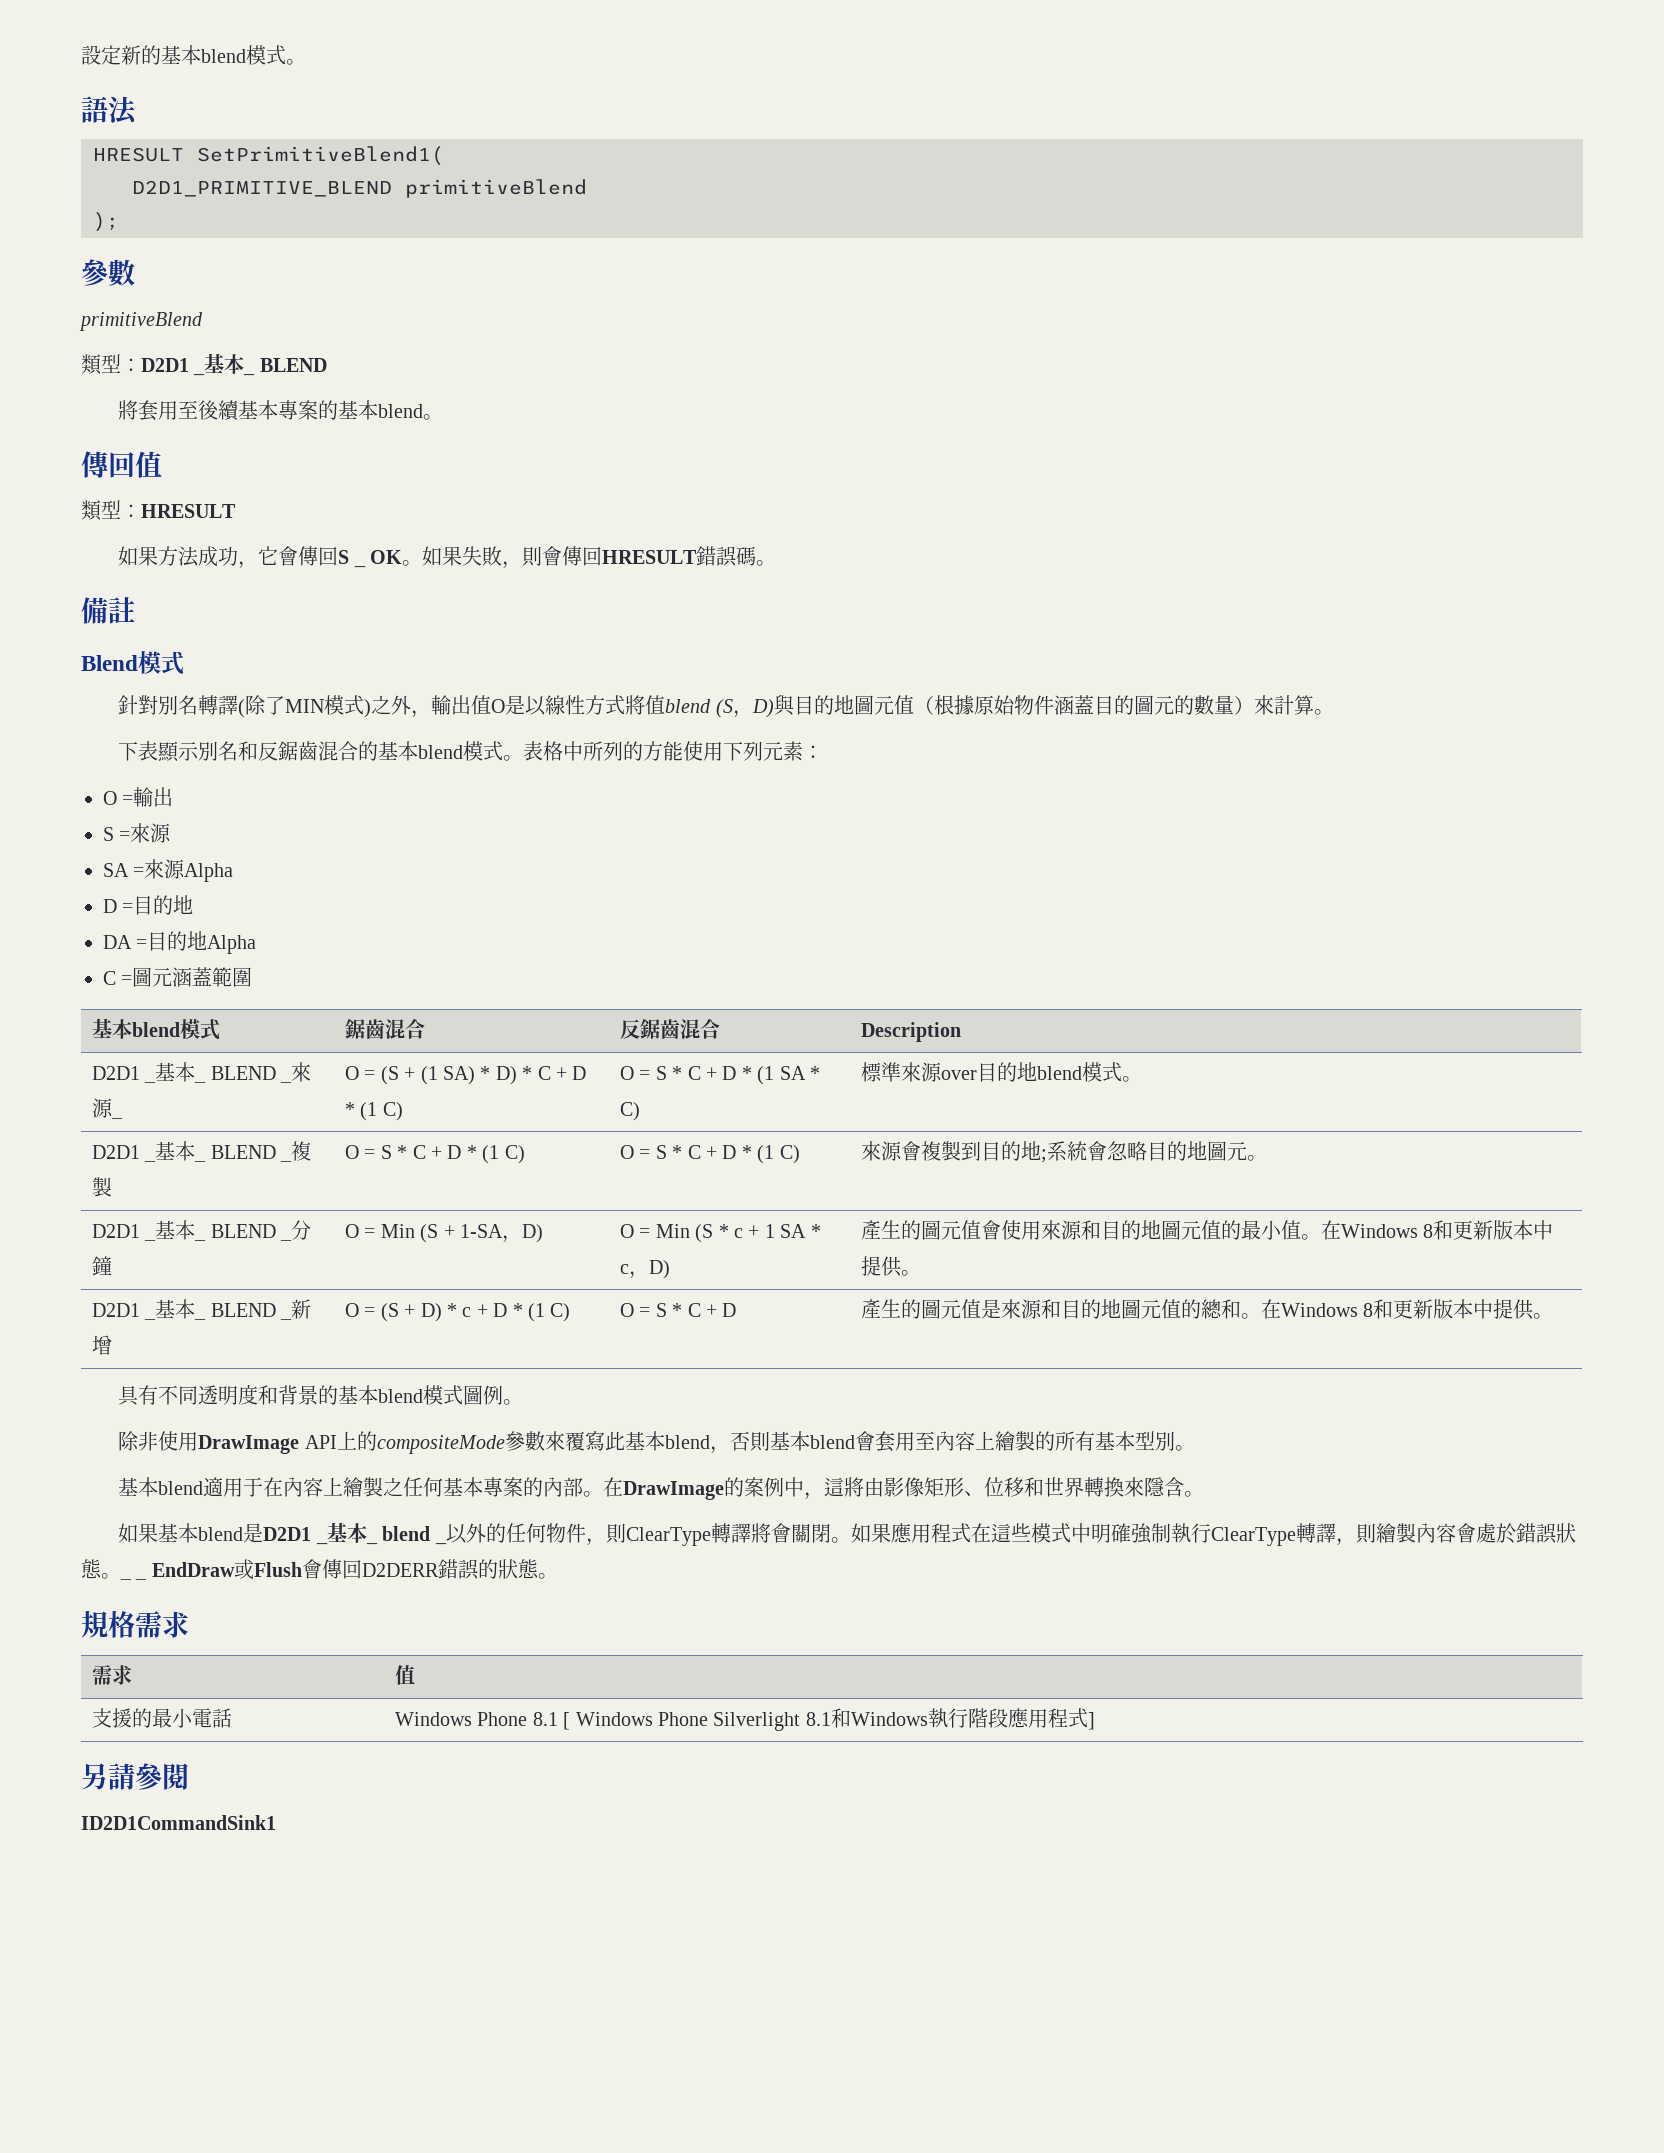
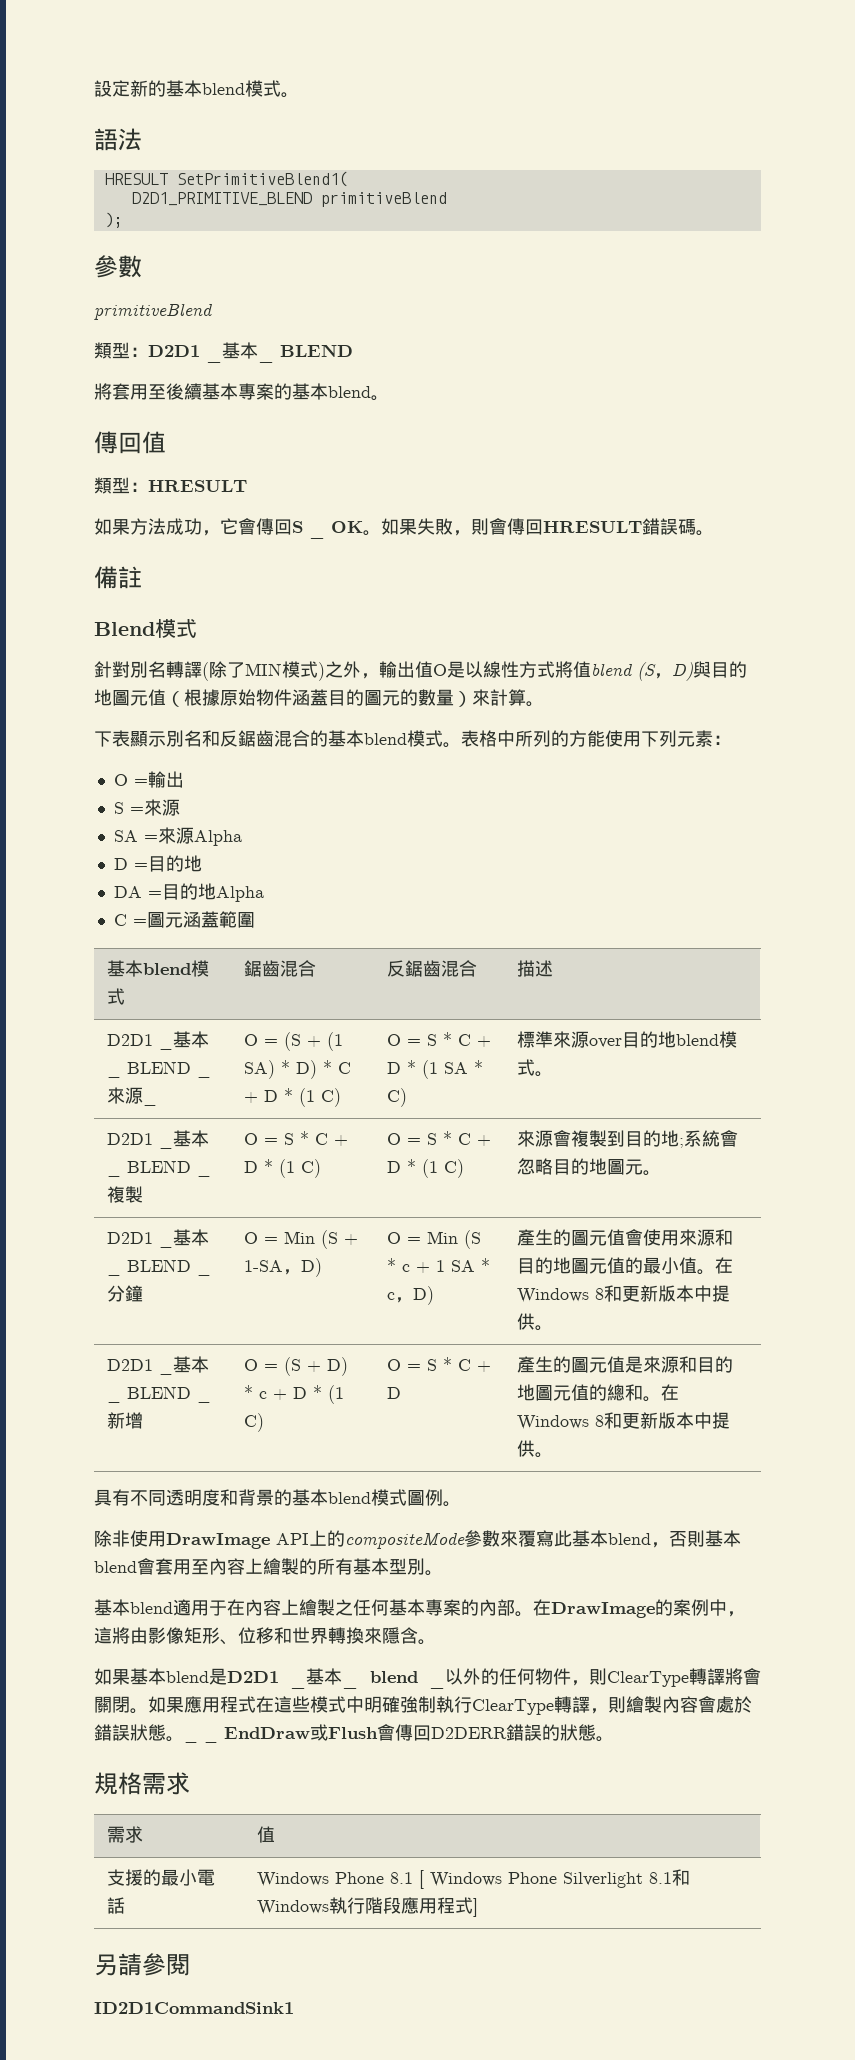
- 基本blend模式 | 鋸齒混合 | 反鋸齒混合 | Description
+ 基本blend模式 | 鋸齒混合 | 反鋸齒混合 | 描述

